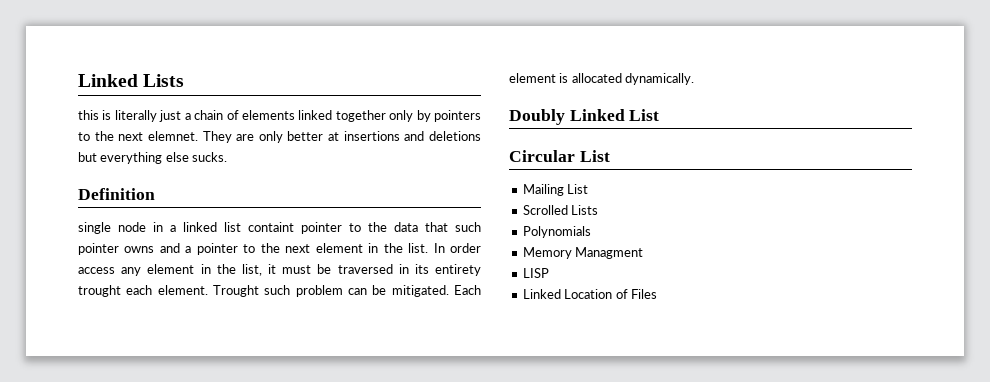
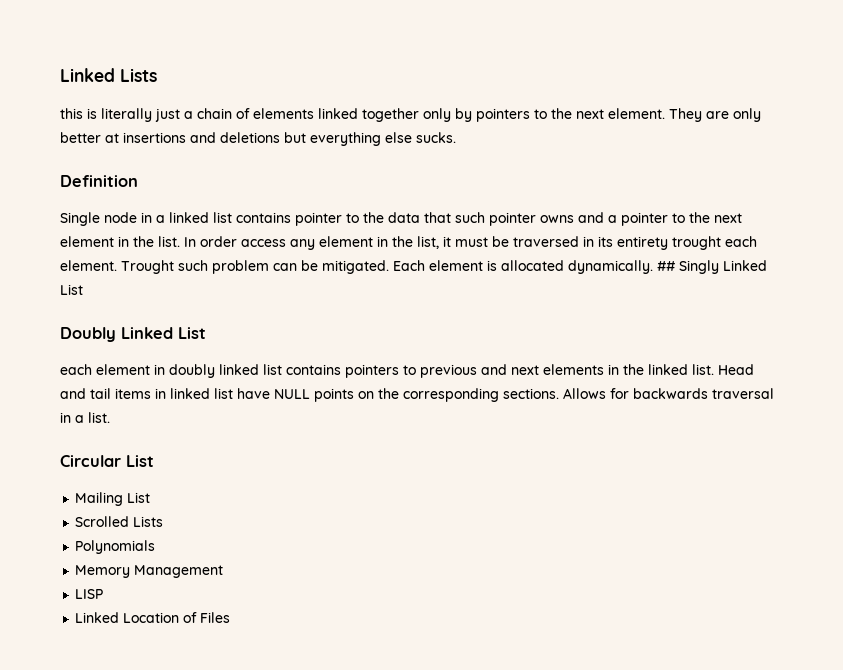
- this is literally just a chain of elements linked together only by pointers to the next elemnet.
+ this is literally just a chain of elements linked together only by pointers to the next element.
- single node in a linked list containt pointer to the data that such pointer owns and a pointer to the next element in the list.
+ Single node in a linked list contains pointer to the data that such pointer owns and a pointer to the next element in the list.
+ ## Singly Linked List
+ each element in doubly linked list contains pointers to previous and next elements in the linked list. Head and tail items in linked list have NULL points on the corresponding sections. Allows for backwards traversal in a list.
- Memory Managment
+ Memory Management

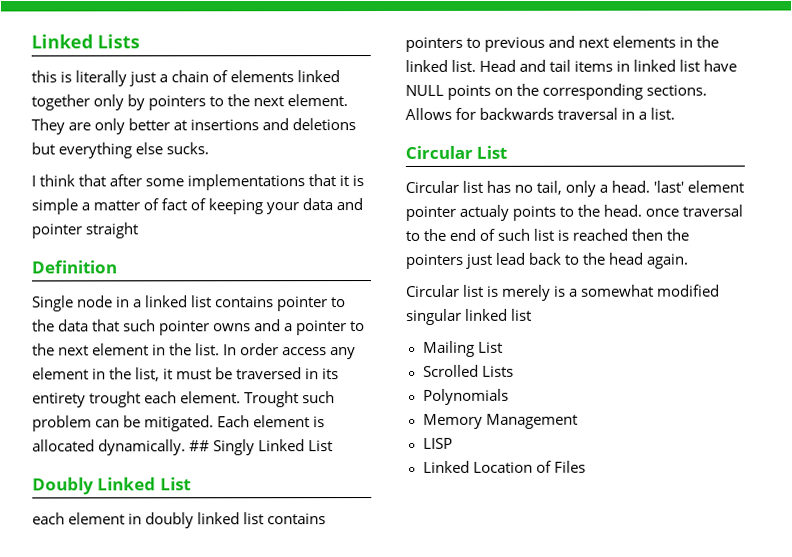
+ I think that after some implementations that it is simple a matter of fact of keeping your data and pointer straight
+ Circular list has no tail, only a head. 'last' element pointer actualy points to the head. once traversal to the end of such list is reached then the pointers just lead back to the head again.
+ Circular list is merely is a somewhat modified singular linked list

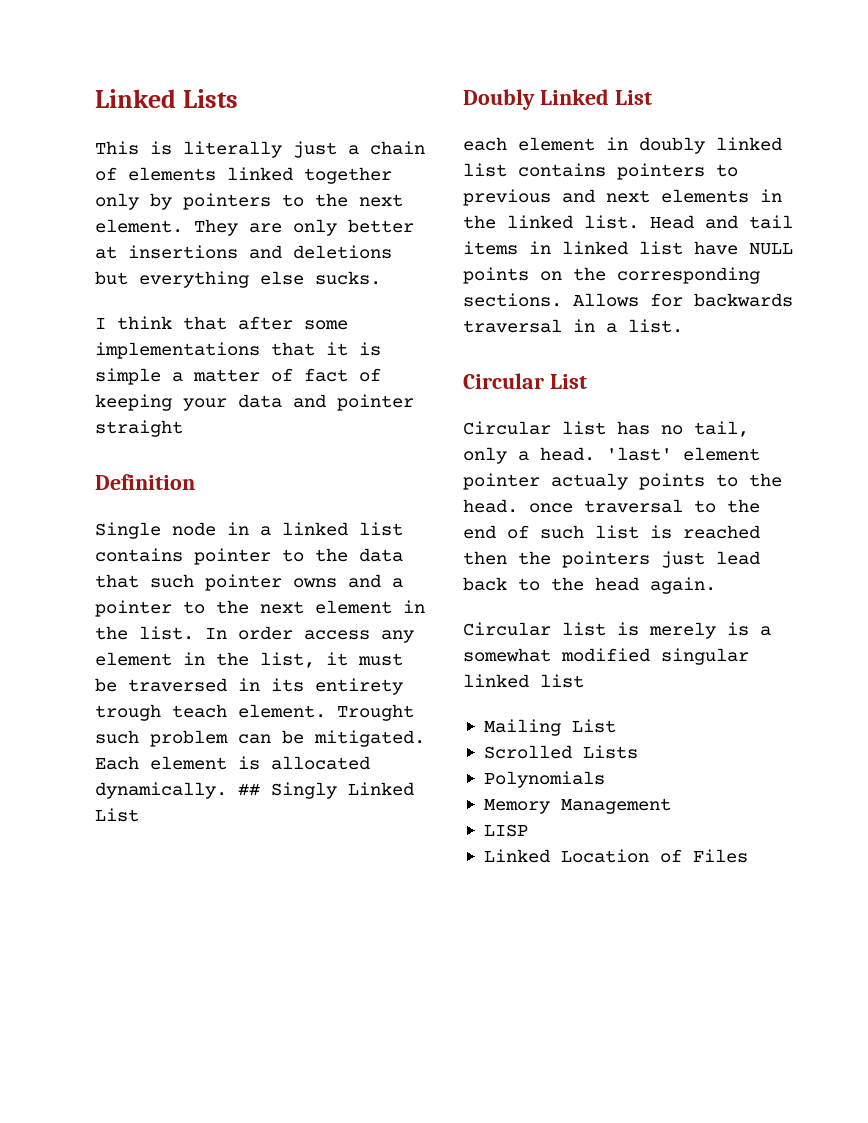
- this is literally just a chain of elements linked together only by pointers to the next element.
+ This is literally just a chain of elements linked together only by pointers to the next element.
- In order access any element in the list, it must be traversed in its entirety trought each element.
+ In order access any element in the list, it must be traversed in its entirety trough teach element.

